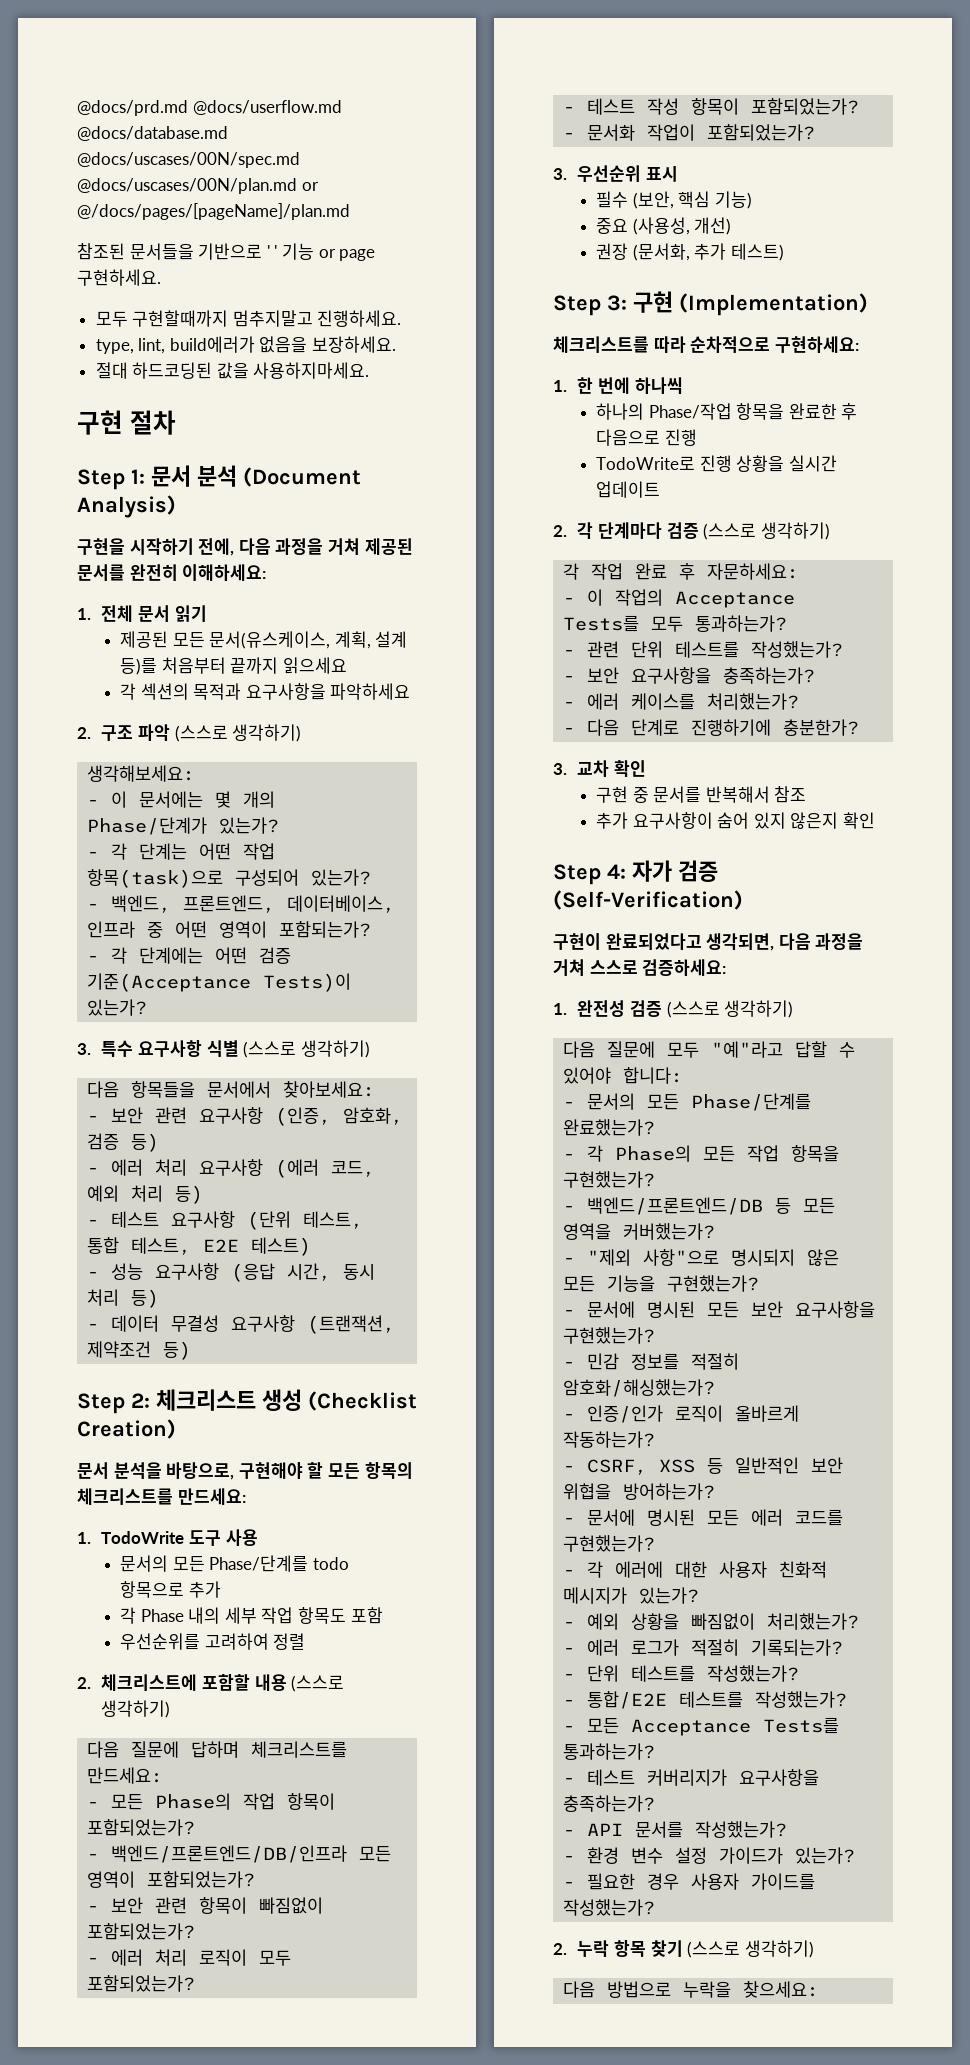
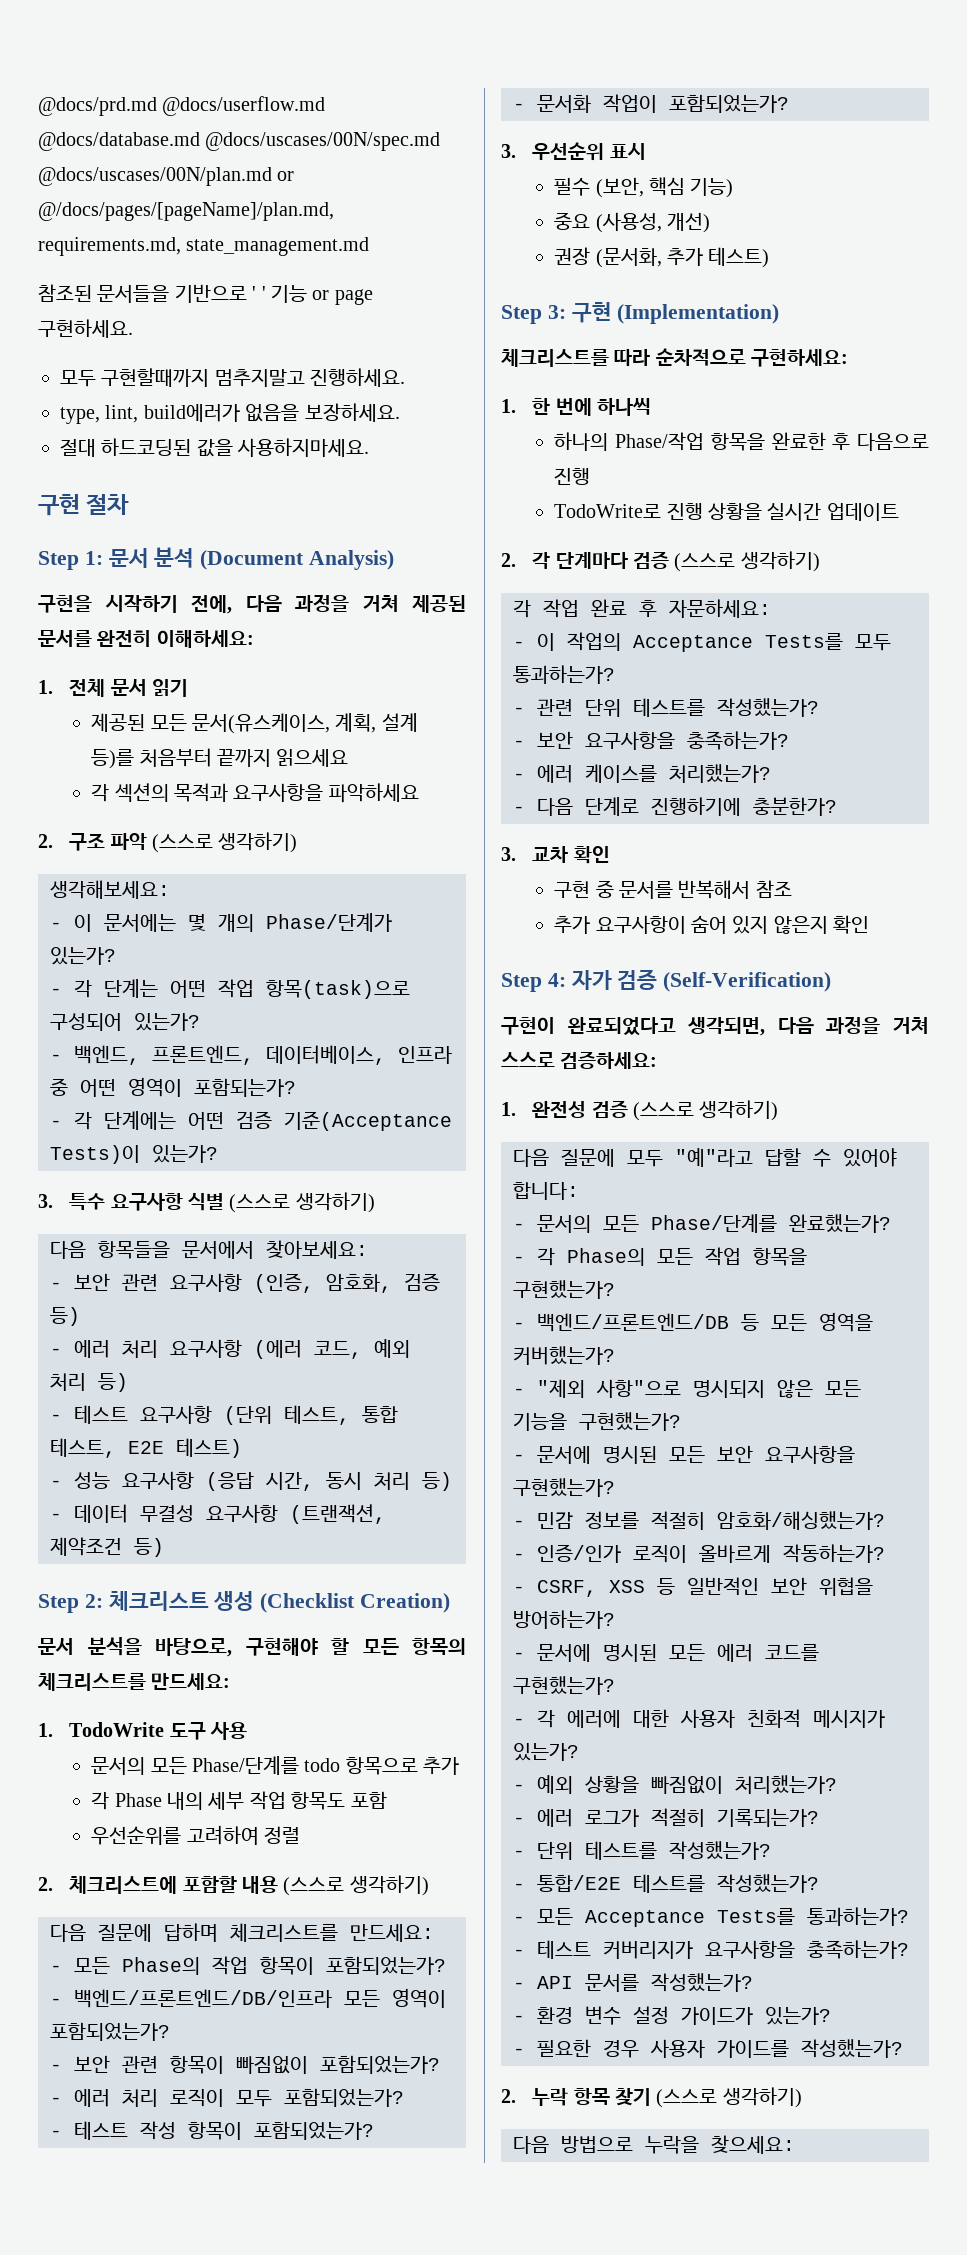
- @docs/prd.md @docs/userflow.md @docs/database.md @docs/uscases/00N/spec.md @docs/uscases/00N/plan.md or @/docs/pages/[pageName]/plan.md
+ @docs/prd.md @docs/userflow.md @docs/database.md @docs/uscases/00N/spec.md @docs/uscases/00N/plan.md or @/docs/pages/[pageName]/plan.md, requirements.md, state_management.md

